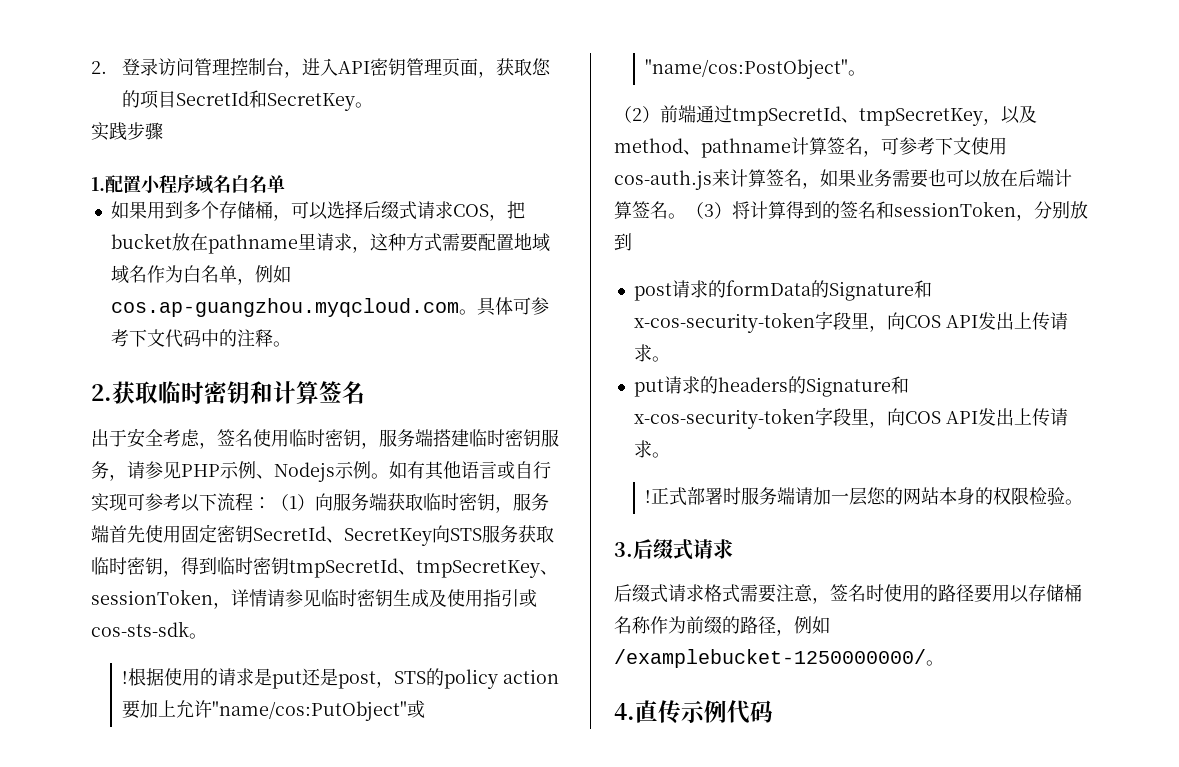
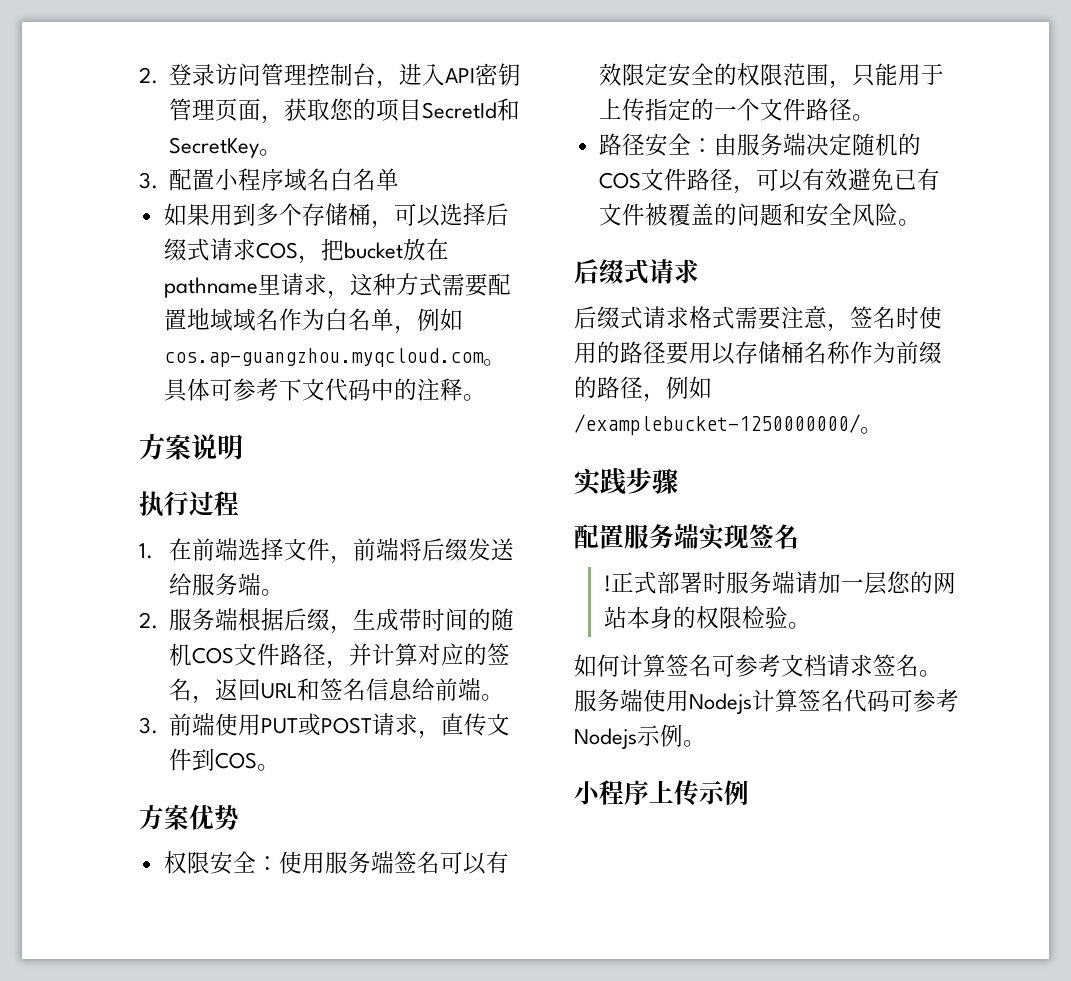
- 实践步骤
- 1.配置小程序域名白名单
+ 3.配置小程序域名白名单
- 2.获取临时密钥和计算签名
- 出于安全考虑，签名使用临时密钥，服务端搭建临时密钥服务，请参见PHP示例、Nodejs示例。如有其他语言或自行实现可参考以下流程：（1）向服务端获取临时密钥，服务端首先使用固定密钥SecretId、SecretKey向STS服务获取临时密钥，得到临时密钥tmpSecretId、tmpSecretKey、sessionToken，详情请参见临时密钥生成及使用指引或cos-sts-sdk。
- !根据使用的请求是put还是post，STS的policy action要加上允许"name/cos:PutObject"或"name/cos:PostObject"。
- （2）前端通过tmpSecretId、tmpSecretKey，以及method、pathname计算签名，可参考下文使用cos-auth.js来计算签名，如果业务需要也可以放在后端计算签名。（3）将计算得到的签名和sessionToken，分别放到
- post请求的formData的Signature和x-cos-security-token字段里，向COS API发出上传请求。
- put请求的headers的Signature和x-cos-security-token字段里，向COS API发出上传请求。
- !正式部署时服务端请加一层您的网站本身的权限检验。
- 3.后缀式请求
+ 方案说明
+ 执行过程
+ 1.在前端选择文件，前端将后缀发送给服务端。
+ 2.服务端根据后缀，生成带时间的随机COS文件路径，并计算对应的签名，返回URL和签名信息给前端。
+ 3.前端使用PUT或POST请求，直传文件到COS。
+ 方案优势
+ 权限安全：使用服务端签名可以有效限定安全的权限范围，只能用于上传指定的一个文件路径。
+ 路径安全：由服务端决定随机的COS文件路径，可以有效避免已有文件被覆盖的问题和安全风险。
+ 后缀式请求
- 4.直传示例代码
+ 实践步骤
+ 配置服务端实现签名
+ !正式部署时服务端请加一层您的网站本身的权限检验。
+ 如何计算签名可参考文档请求签名。服务端使用Nodejs计算签名代码可参考Nodejs示例。
+ 小程序上传示例

